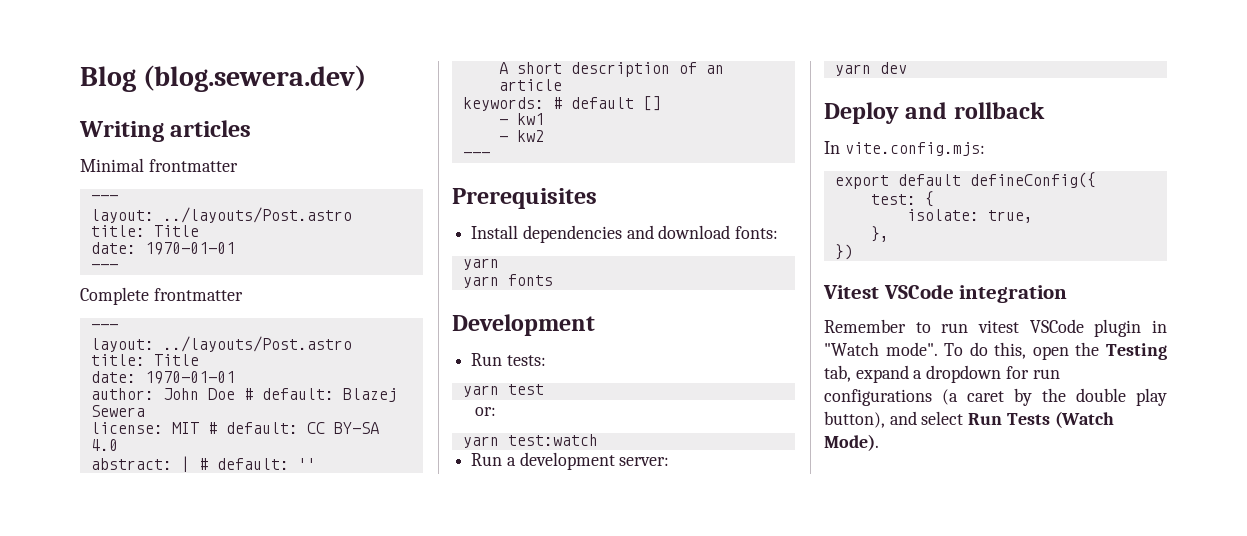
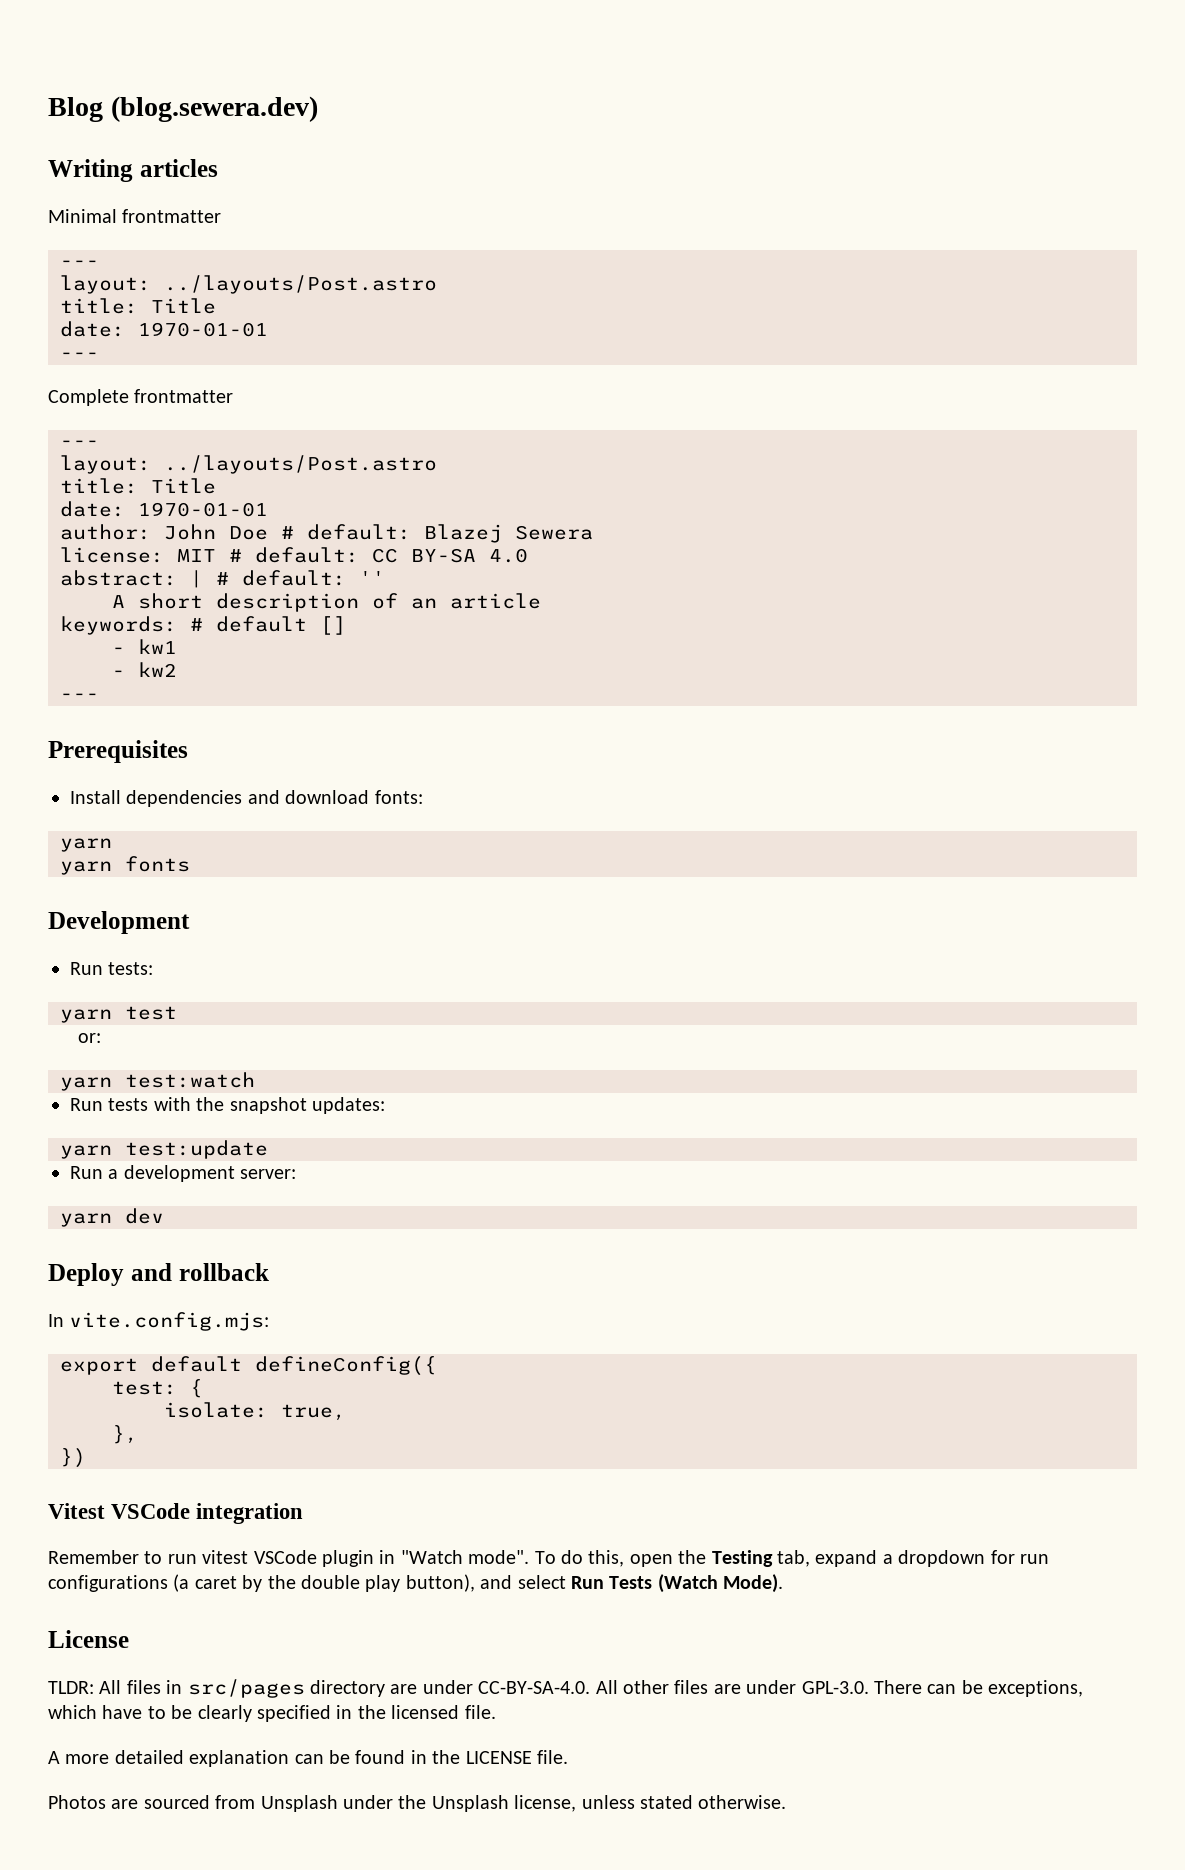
+ Run tests with the snapshot updates:
+ yarn test:update
+ License
+ TLDR: All files in src/pages directory are under CC-BY-SA-4.0. All other files are under GPL-3.0. There can be exceptions, which have to be clearly specified in the licensed file.
+ A more detailed explanation can be found in the LICENSE file.
+ Photos are sourced from Unsplash under the Unsplash license, unless stated otherwise.

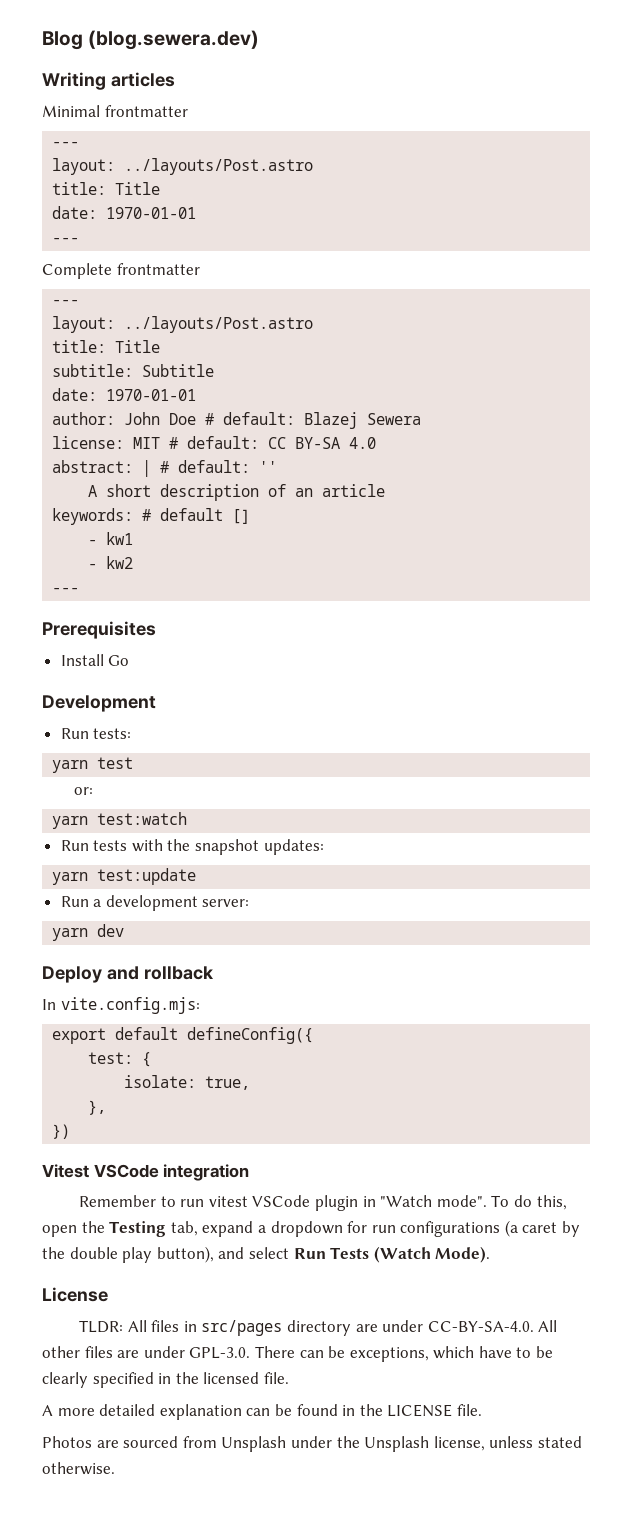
+ subtitle: Subtitle
- Install dependencies and download fonts:
- yarn
- yarn fonts
+ Install Go

